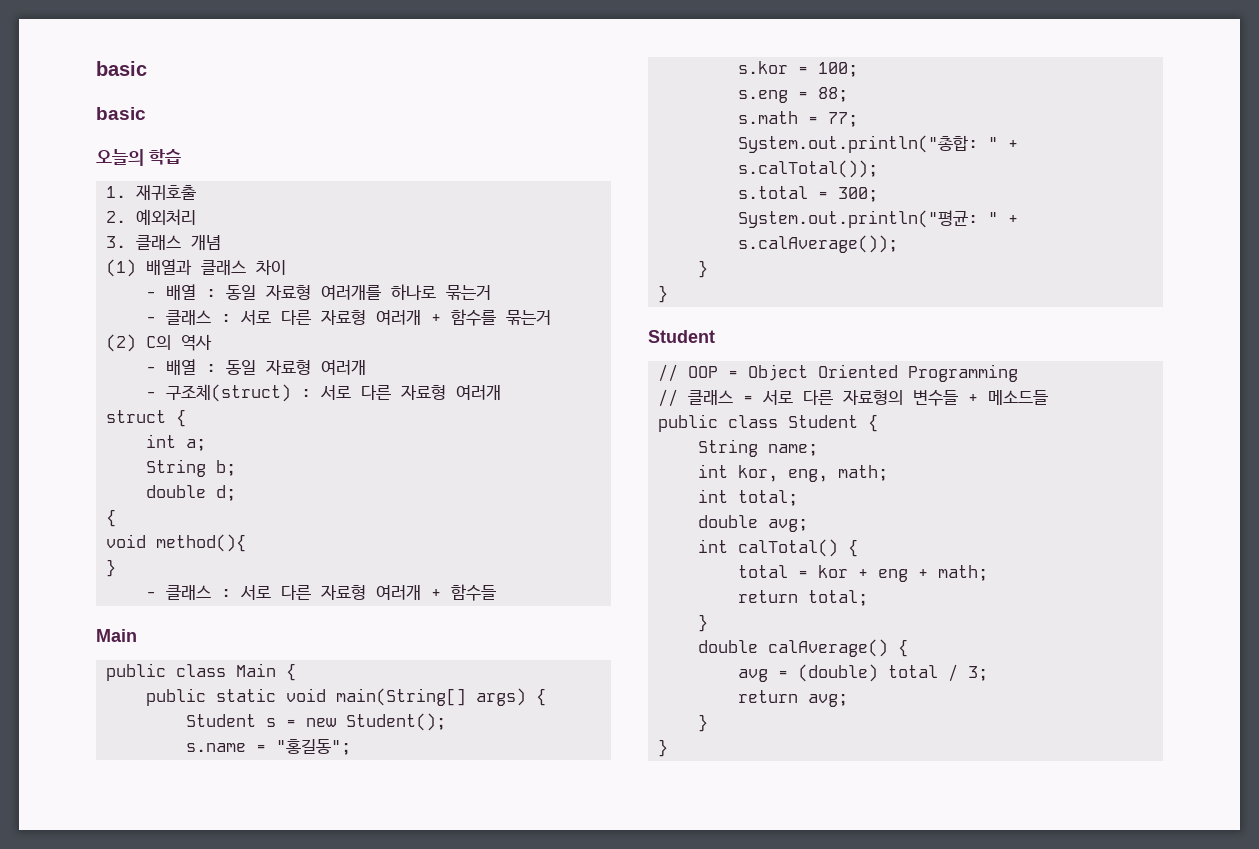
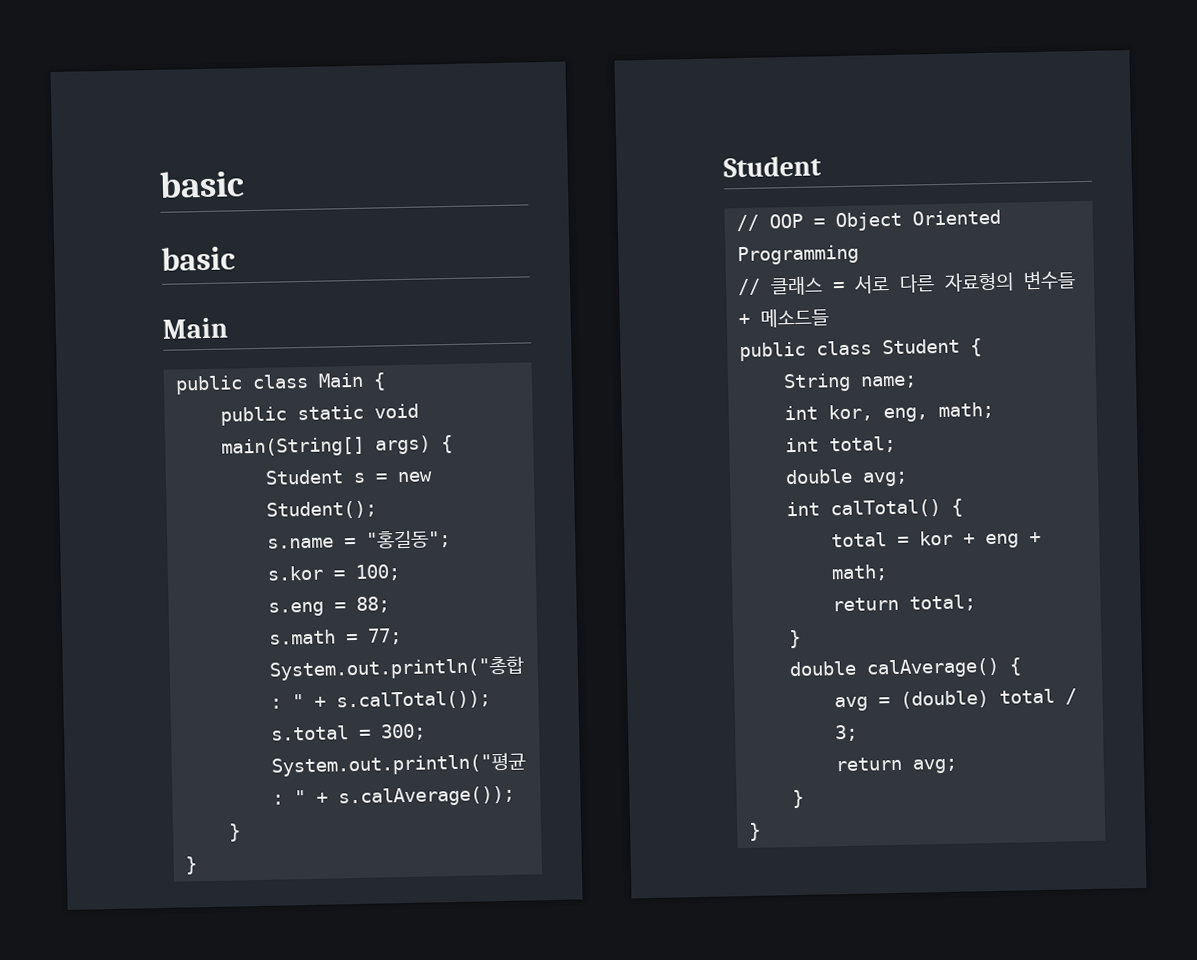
- 오늘의 학습
- 1. 재귀호출
- 2. 예외처리
- 3. 클래스 개념
- (1) 배열과 클래스 차이
- - 배열 : 동일 자료형 여러개를 하나로 묶는거
- - 클래스 : 서로 다른 자료형 여러개 + 함수를 묶는거
- (2) C의 역사
- - 배열 : 동일 자료형 여러개
- - 구조체(struct) : 서로 다른 자료형 여러개
- struct {
- int a;
- String b;
- double d;
- {
- void method(){
- }
- - 클래스 : 서로 다른 자료형 여러개 + 함수들

